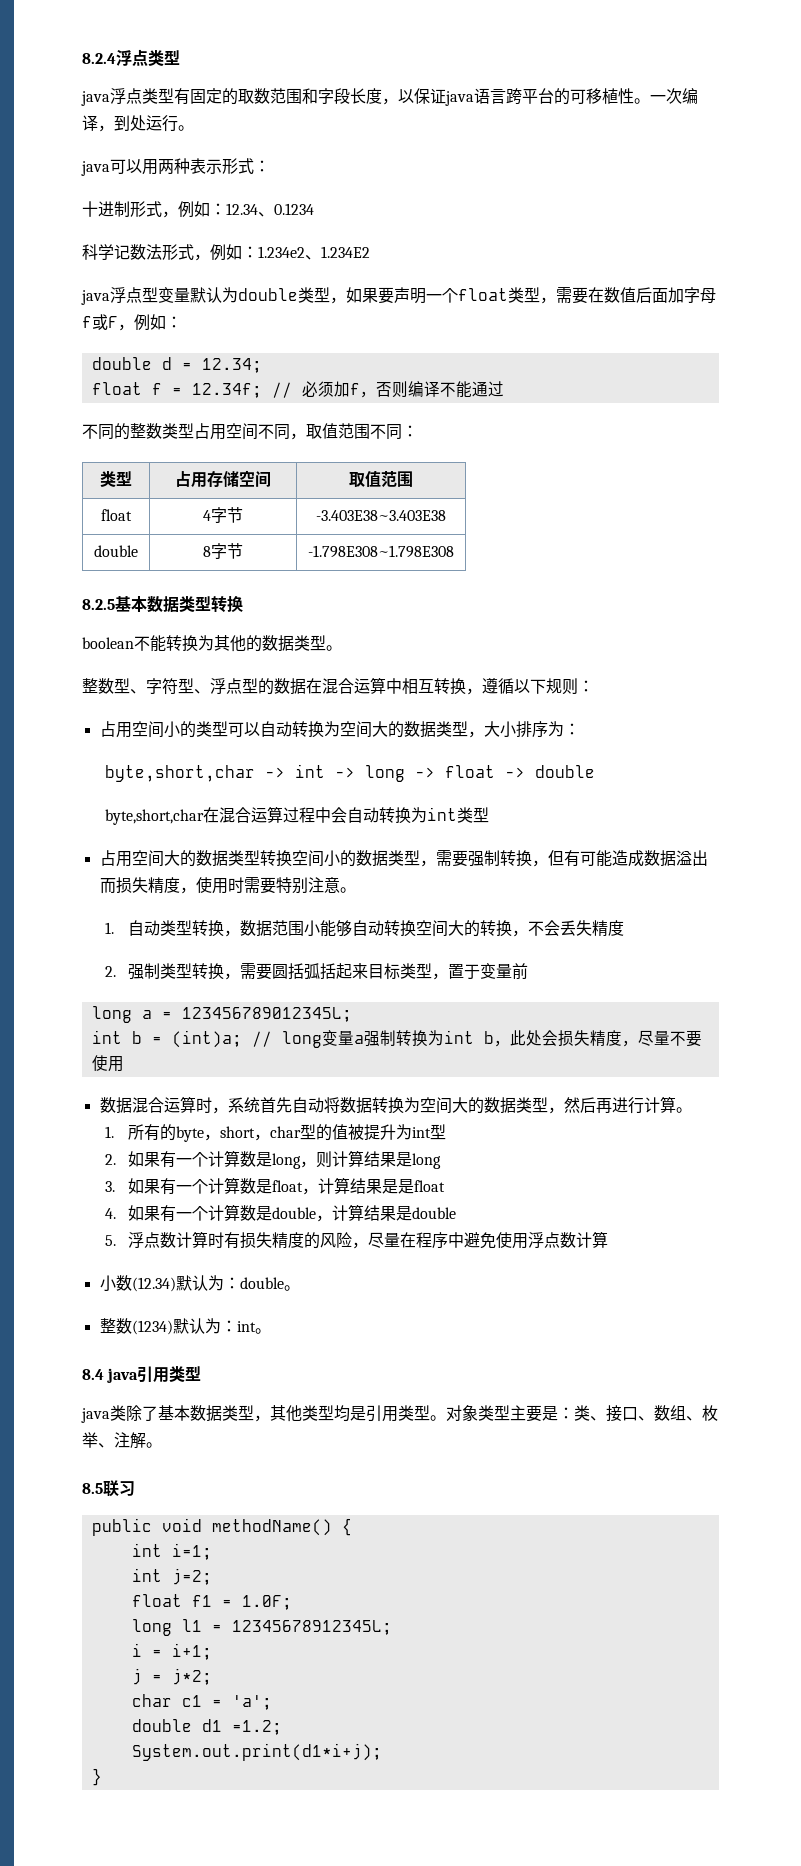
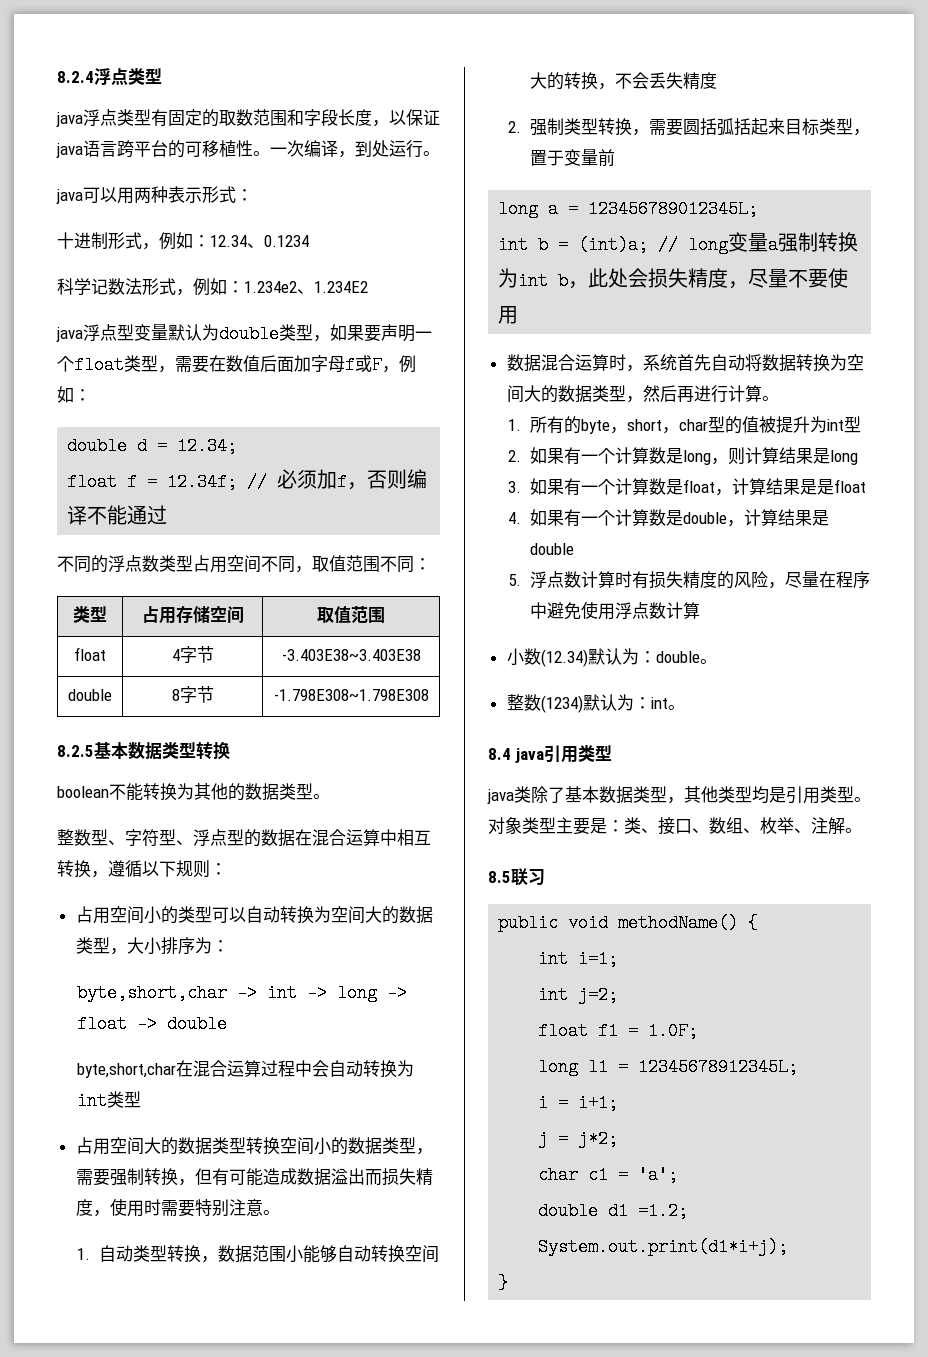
- 不同的整数类型占用空间不同，取值范围不同：
+ 不同的浮点数类型占用空间不同，取值范围不同：

